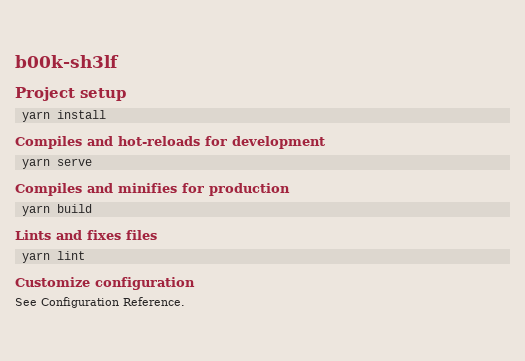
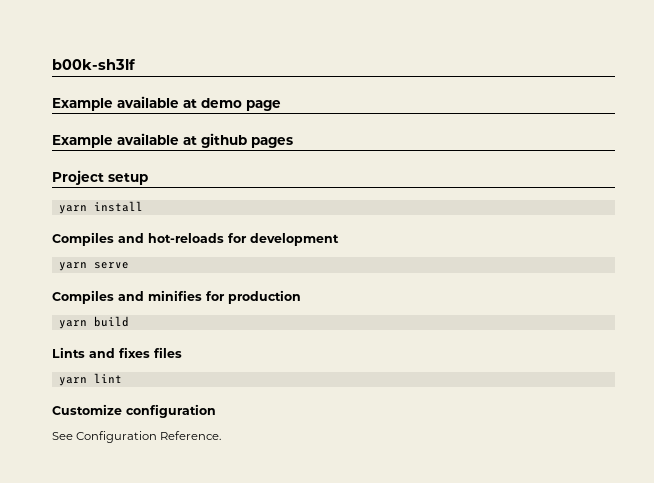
+ Example available at demo page
+ Example available at github pages

